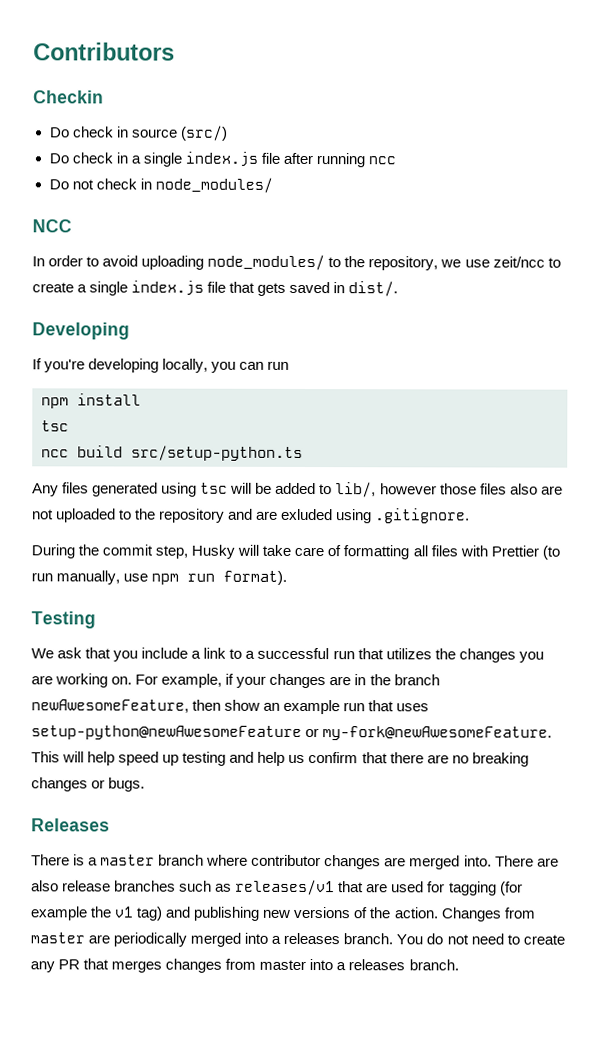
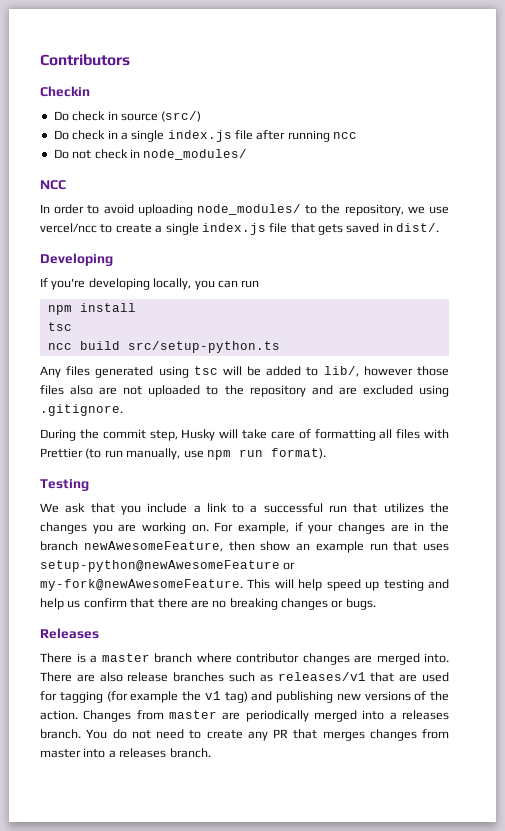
- In order to avoid uploading node_modules/ to the repository, we use zeit/ncc to create a single index.js file that gets saved in dist/.
+ In order to avoid uploading node_modules/ to the repository, we use vercel/ncc to create a single index.js file that gets saved in dist/.
- Any files generated using tsc will be added to lib/, however those files also are not uploaded to the repository and are exluded using .gitignore.
+ Any files generated using tsc will be added to lib/, however those files also are not uploaded to the repository and are excluded using .gitignore.

